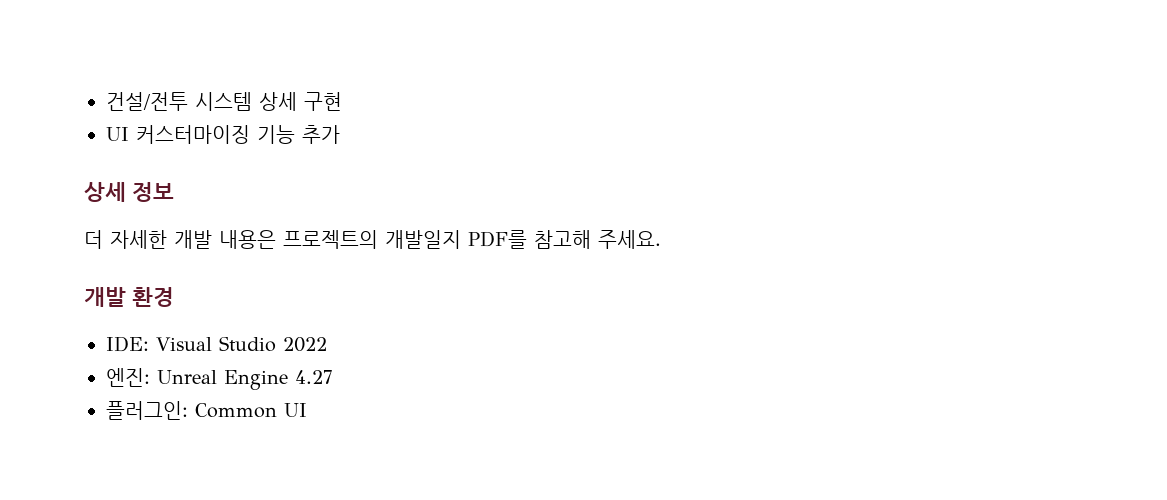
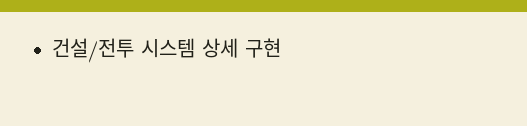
- UI 커스터마이징 기능 추가
- 상세 정보
- 더 자세한 개발 내용은 프로젝트의 개발일지 PDF를 참고해 주세요.
- 개발 환경
- IDE: Visual Studio 2022
- 엔진: Unreal Engine 4.27
- 플러그인: Common UI

